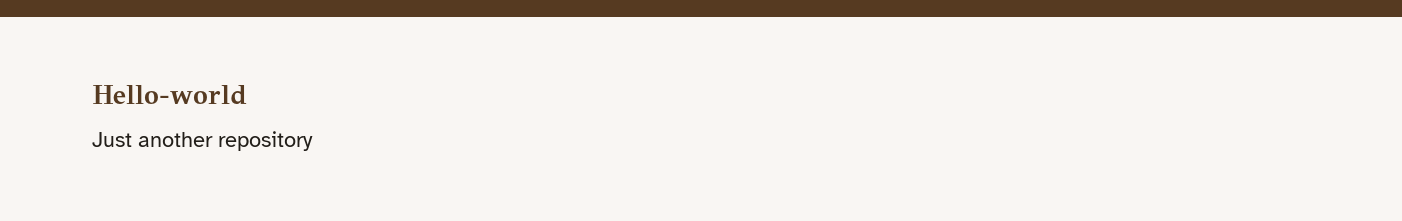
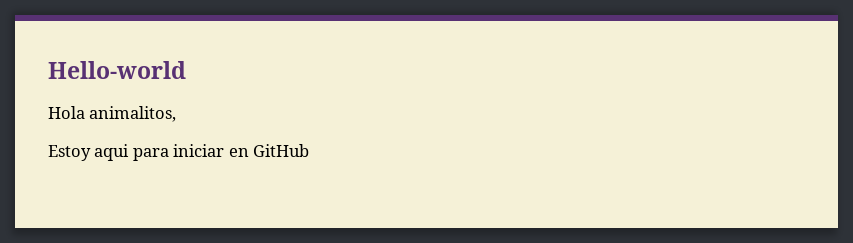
- Just another repository
+ Hola animalitos,
+ Estoy aqui para iniciar en GitHub

